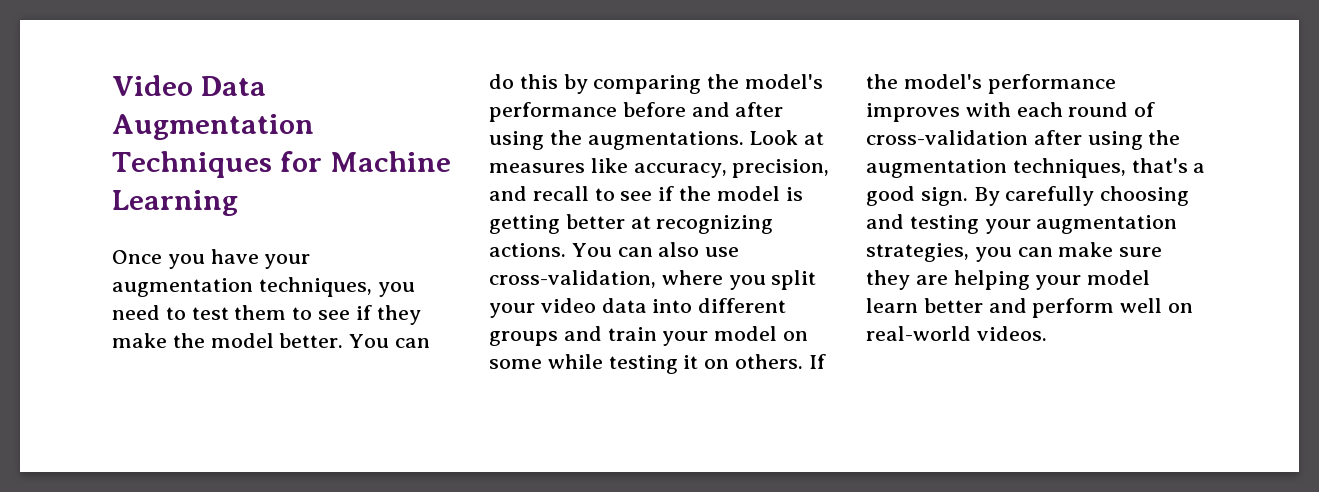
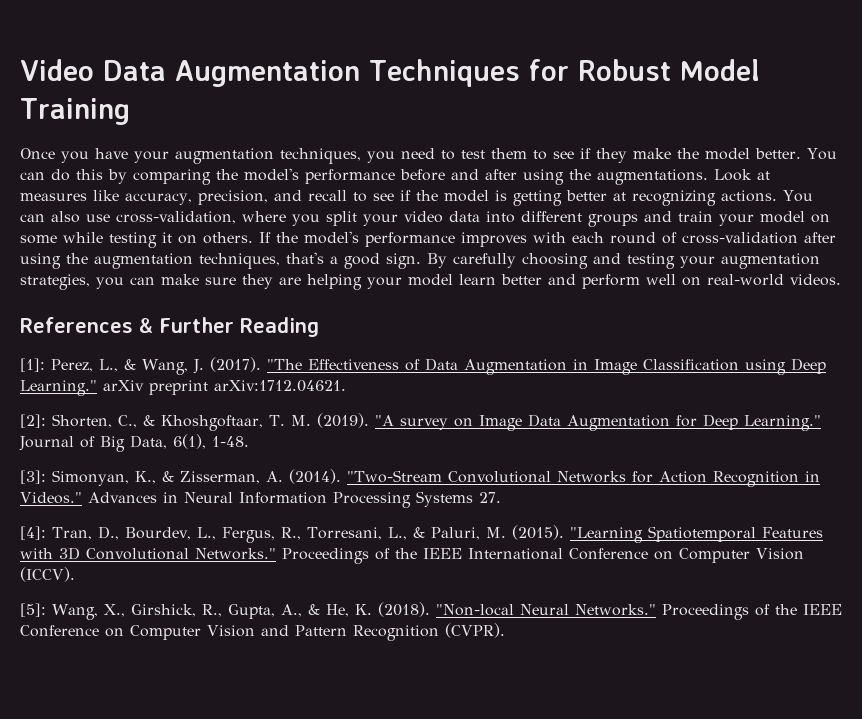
- Video Data Augmentation Techniques for Machine Learning
+ Video Data Augmentation Techniques for Robust Model Training
+ References & Further Reading
+ [1]: Perez, L., & Wang, J. (2017). "The Effectiveness of Data Augmentation in Image Classification using Deep Learning." arXiv preprint arXiv:1712.04621.
+ [2]: Shorten, C., & Khoshgoftaar, T. M. (2019). "A survey on Image Data Augmentation for Deep Learning." Journal of Big Data, 6(1), 1-48.
+ [3]: Simonyan, K., & Zisserman, A. (2014). "Two-Stream Convolutional Networks for Action Recognition in Videos." Advances in Neural Information Processing Systems 27.
+ [4]: Tran, D., Bourdev, L., Fergus, R., Torresani, L., & Paluri, M. (2015). "Learning Spatiotemporal Features with 3D Convolutional Networks." Proceedings of the IEEE International Conference on Computer Vision (ICCV).
+ [5]: Wang, X., Girshick, R., Gupta, A., & He, K. (2018). "Non-local Neural Networks." Proceedings of the IEEE Conference on Computer Vision and Pattern Recognition (CVPR).

